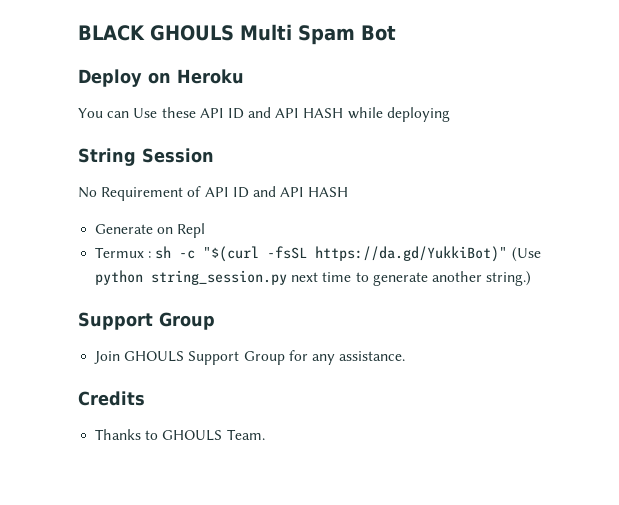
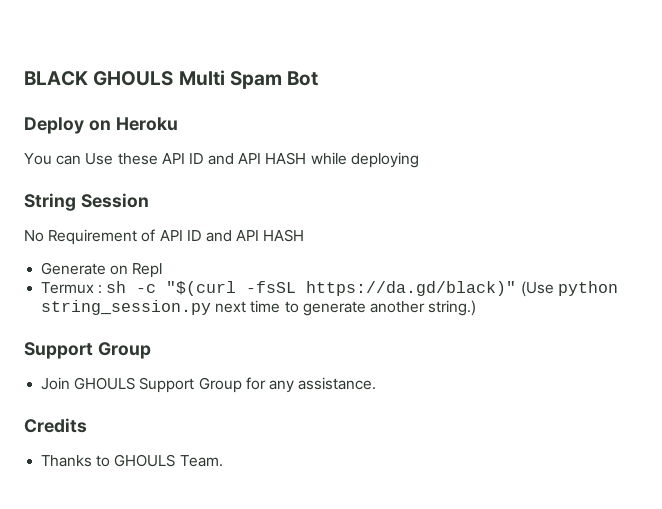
- Termux : sh -c "$(curl -fsSL https://da.gd/YukkiBot)" (Use python string_session.py next time to generate another string.)
+ Termux : sh -c "$(curl -fsSL https://da.gd/black)" (Use python string_session.py next time to generate another string.)

